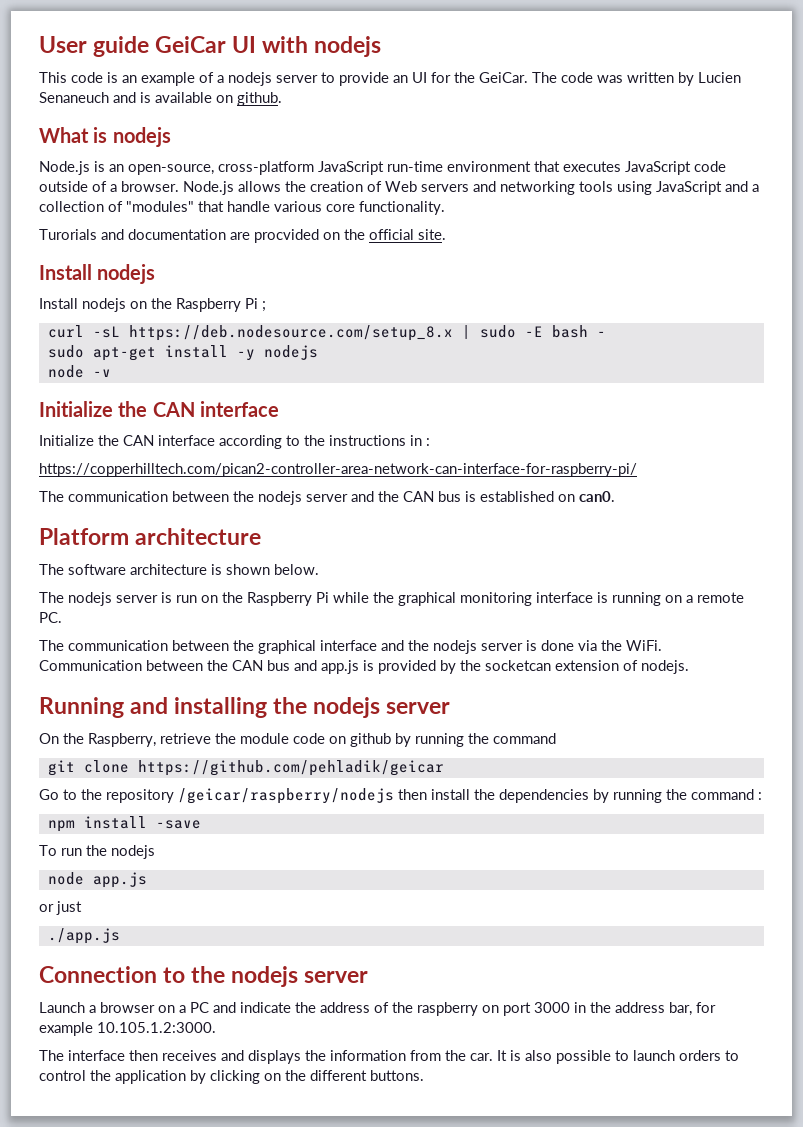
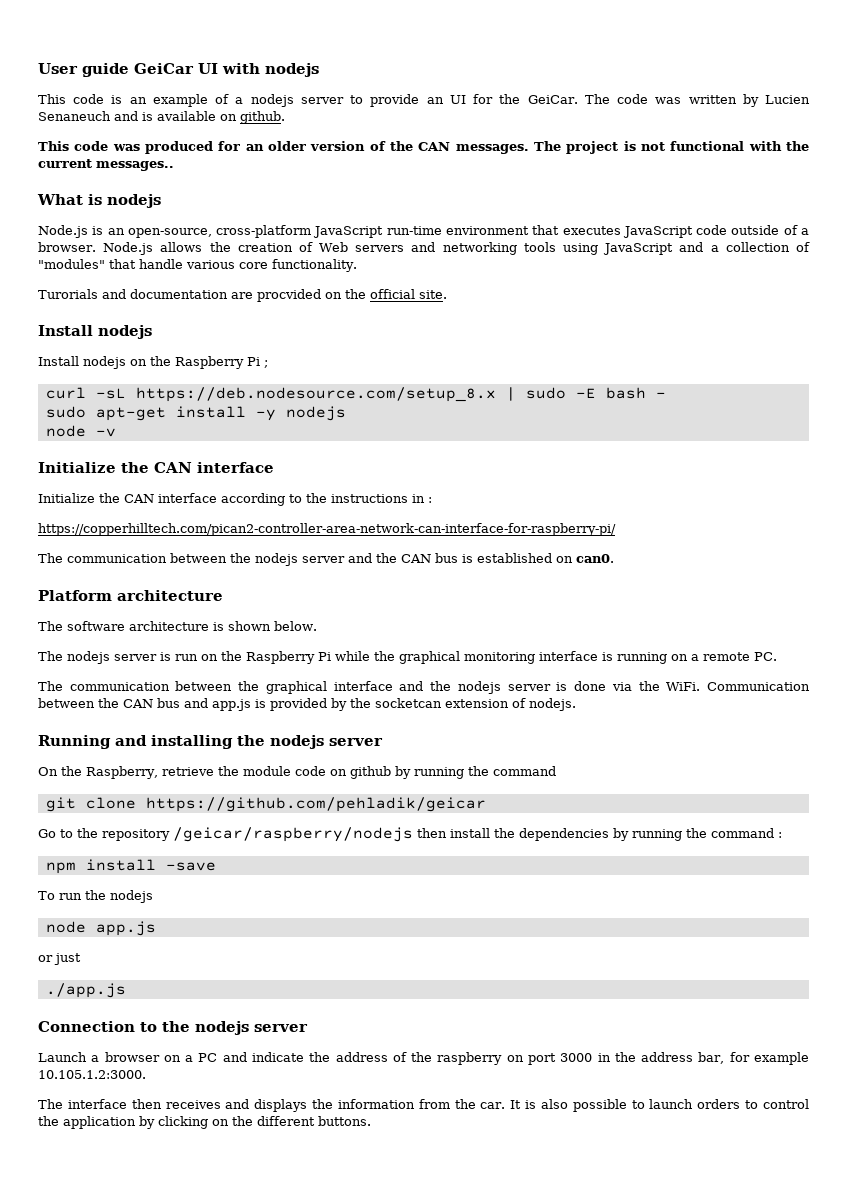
+ This code was produced for an older version of the CAN messages. The project is not functional with the current messages..

